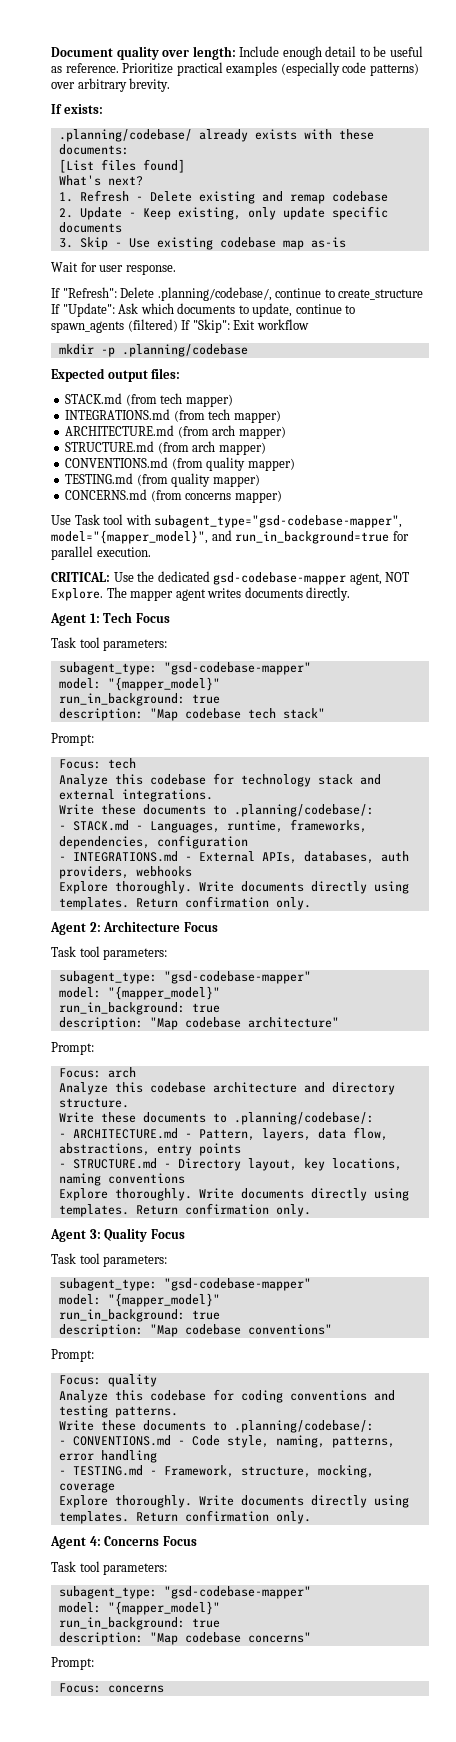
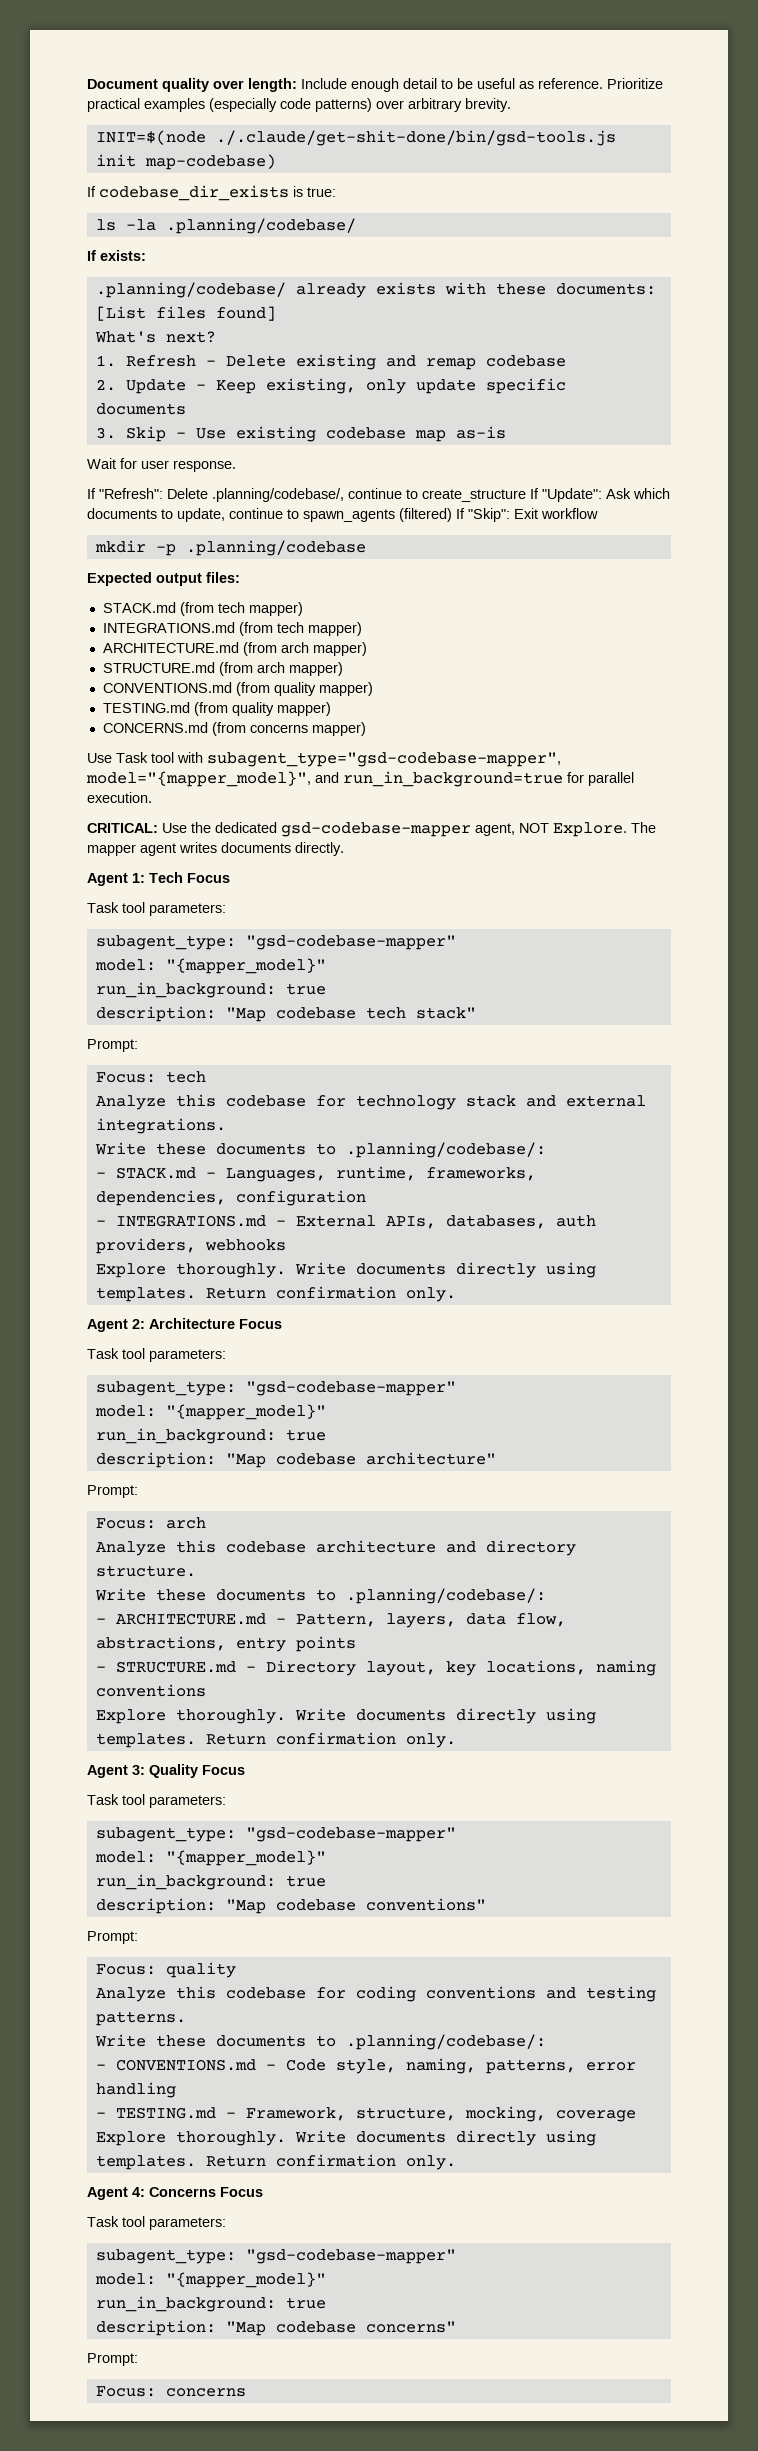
+ INIT=$(node ./.claude/get-shit-done/bin/gsd-tools.js init map-codebase)
+ If codebase_dir_exists is true:
+ ls -la .planning/codebase/

